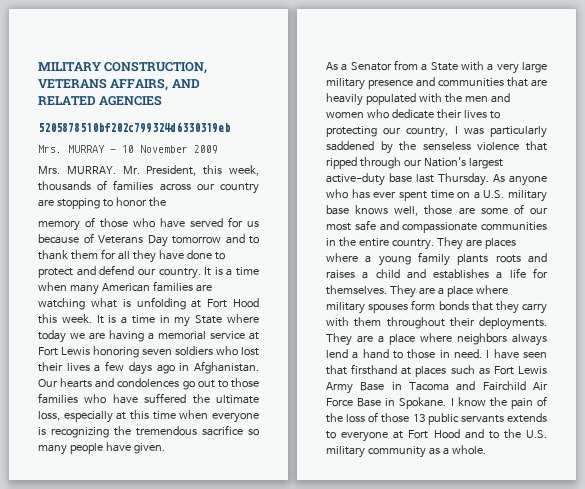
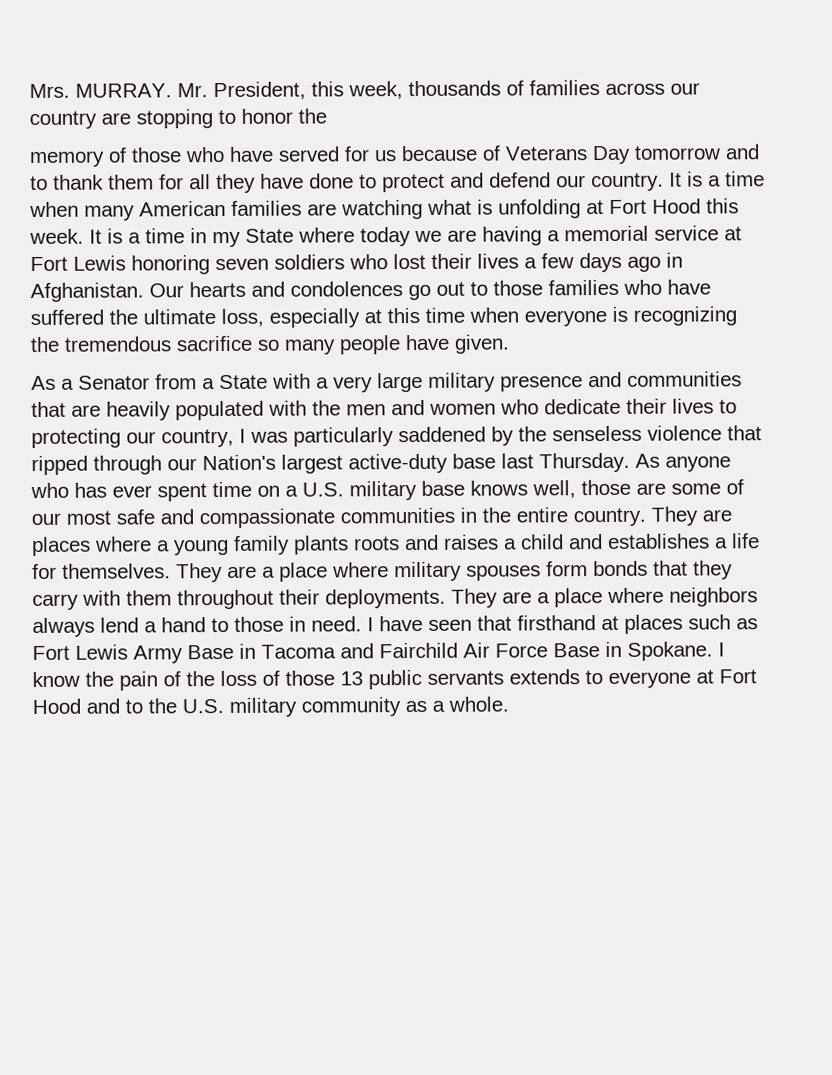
- MILITARY CONSTRUCTION, VETERANS AFFAIRS, AND RELATED AGENCIES
- 5205878510bf202c799324d6330319eb
- Mrs. MURRAY — 10 November 2009

